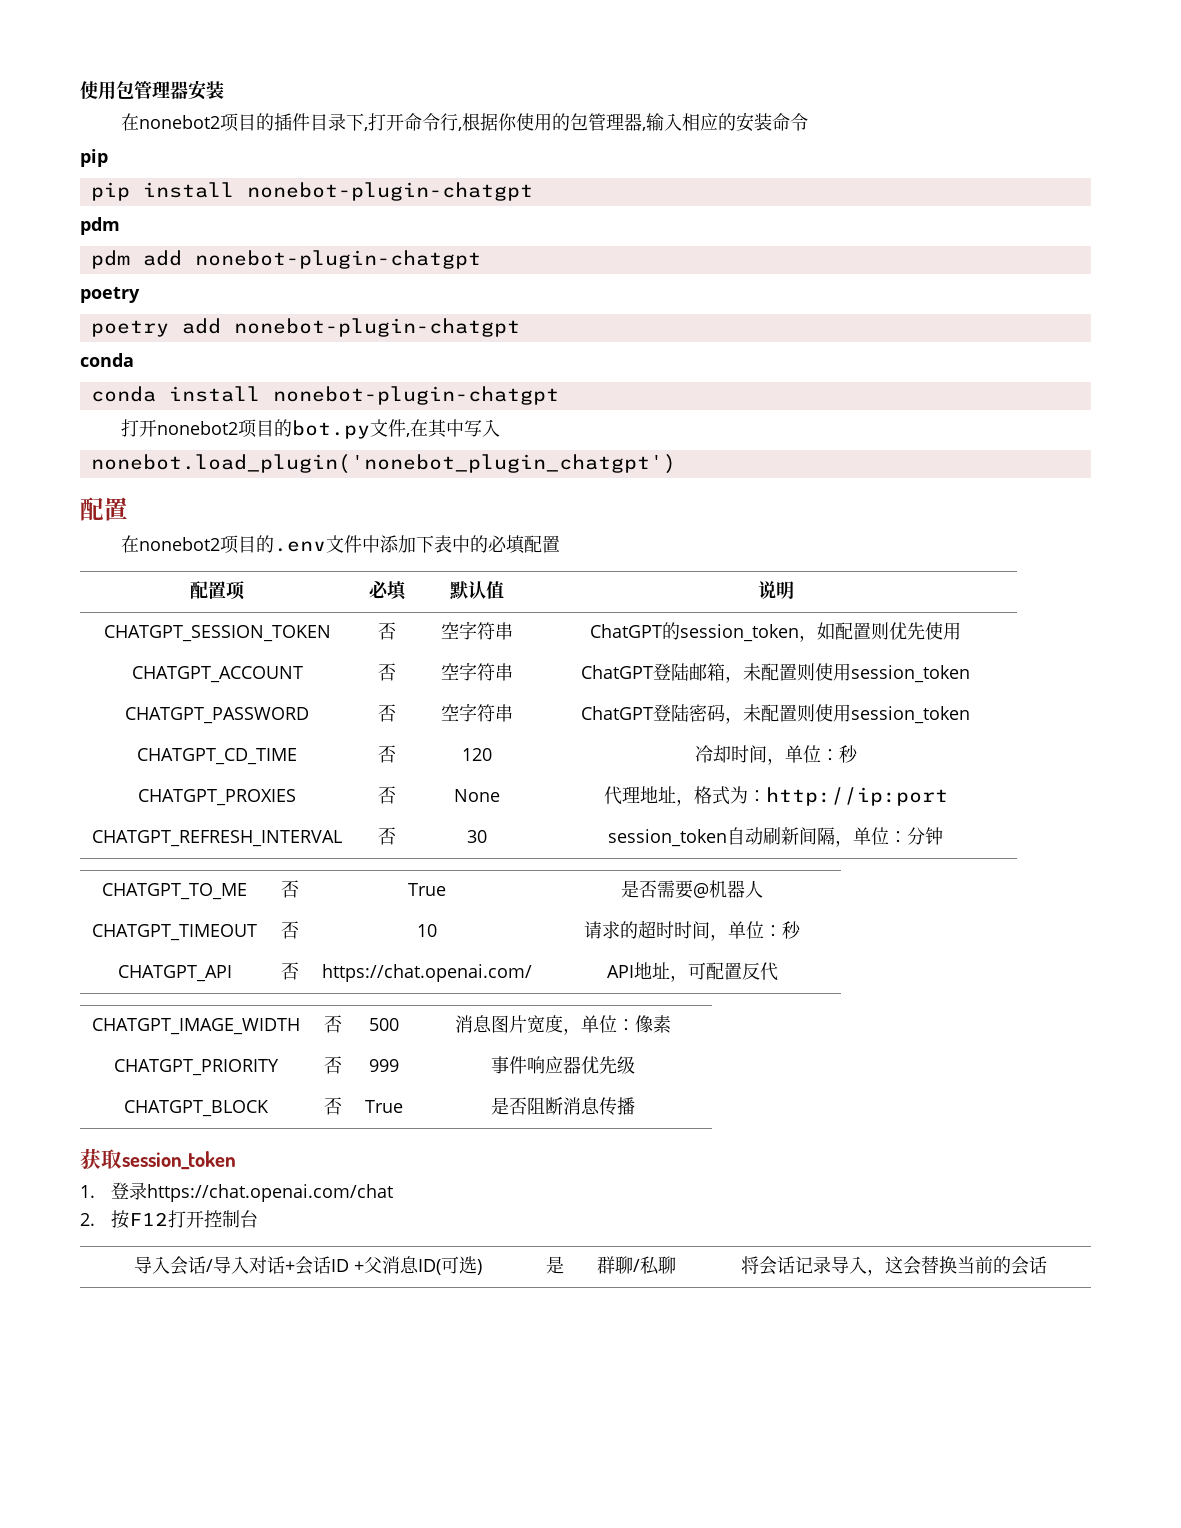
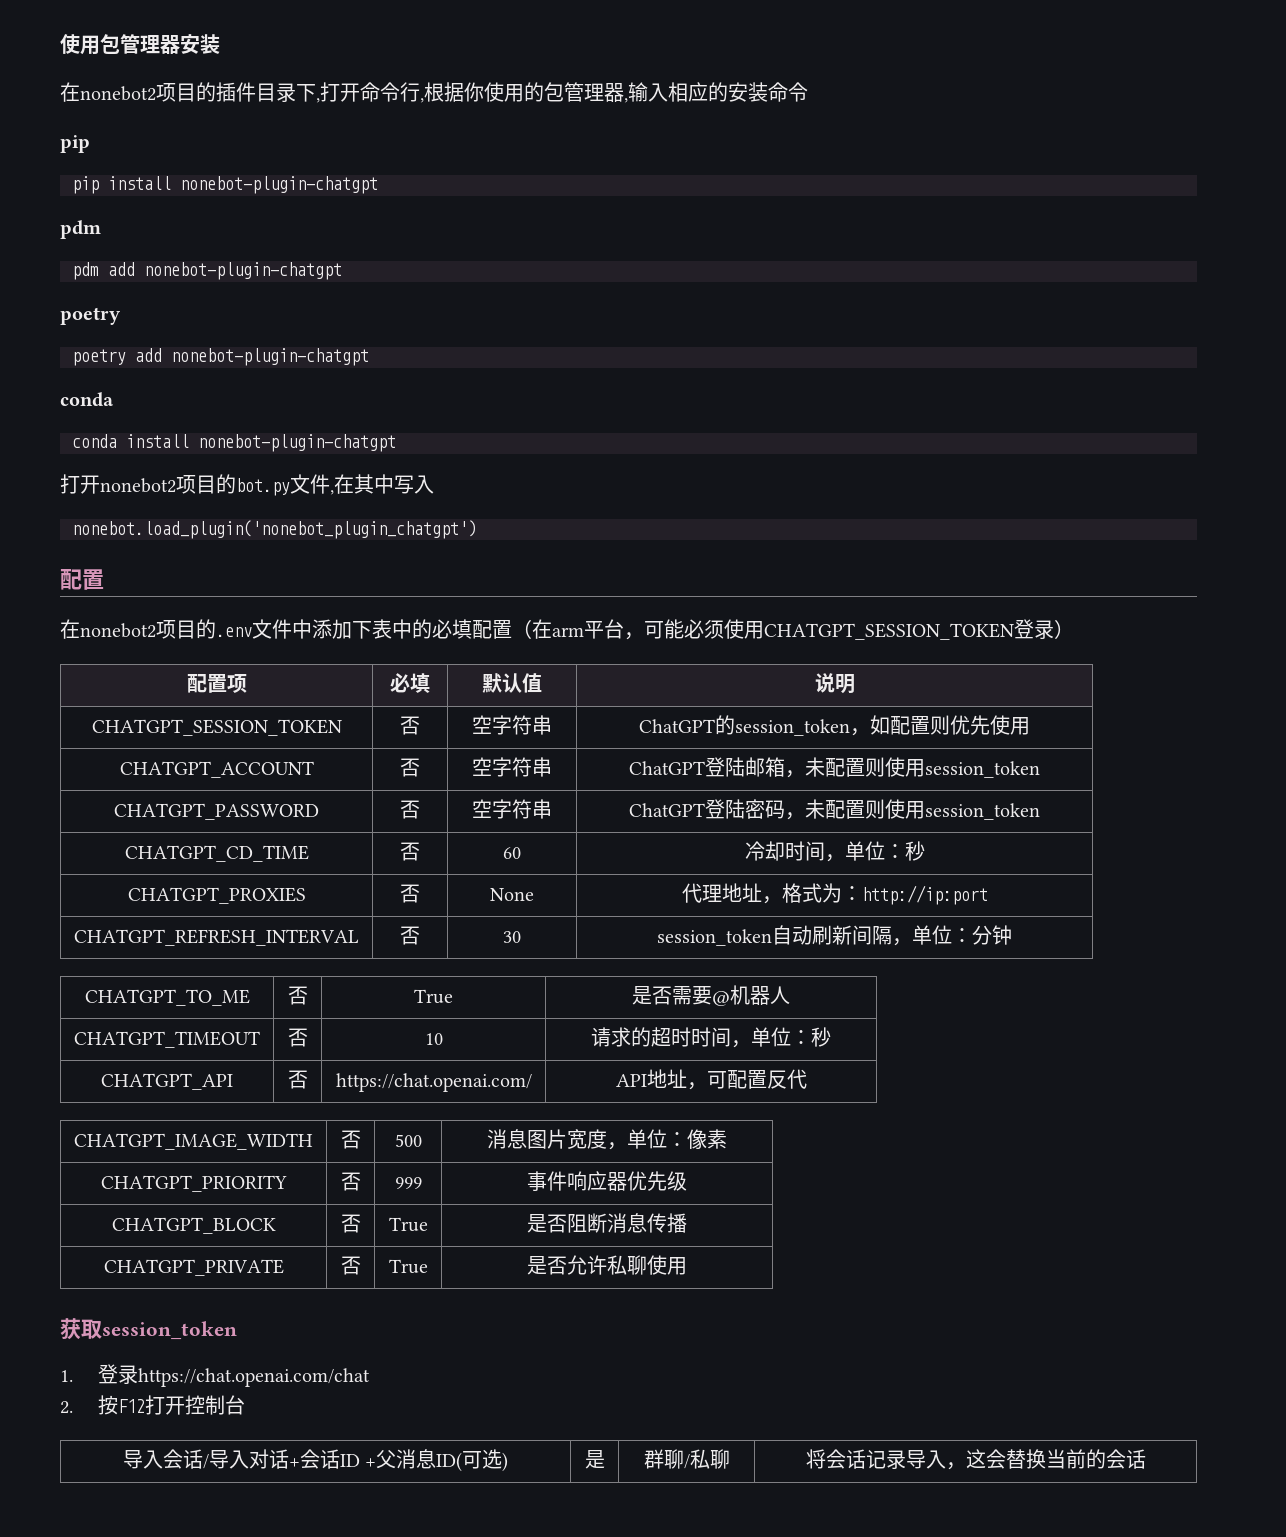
- 在nonebot2项目的.env文件中添加下表中的必填配置
+ 在nonebot2项目的.env文件中添加下表中的必填配置（在arm平台，可能必须使用CHATGPT_SESSION_TOKEN登录）
- CHATGPT_CD_TIME | 否 | 120 | 冷却时间，单位：秒
+ CHATGPT_CD_TIME | 否 | 60 | 冷却时间，单位：秒
+ CHATGPT_PRIVATE | 否 | True | 是否允许私聊使用

